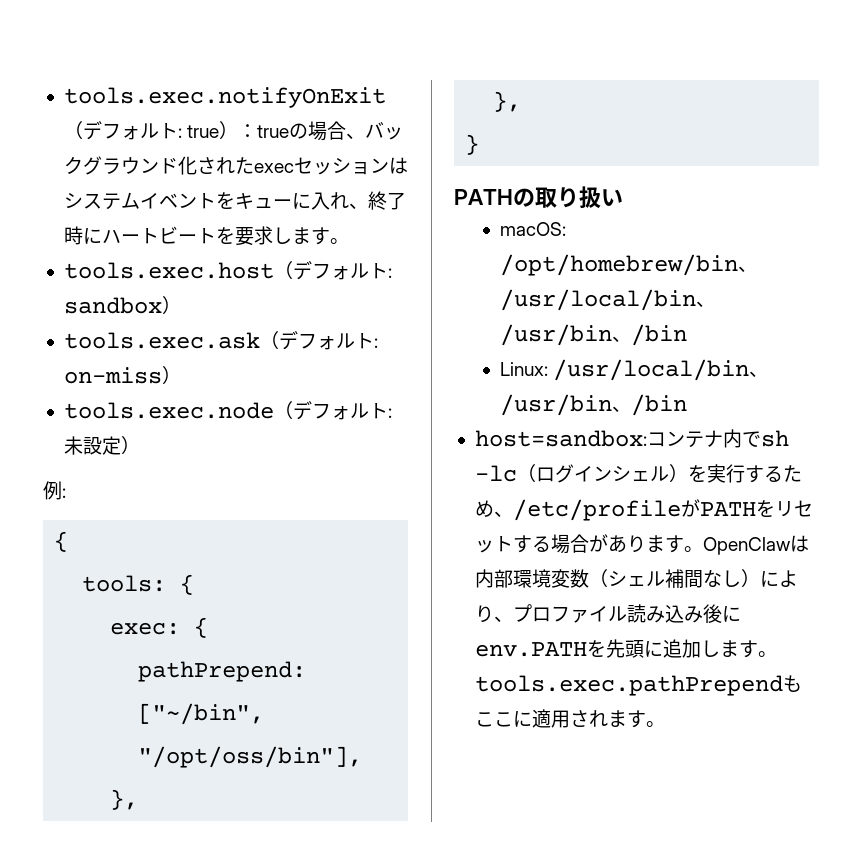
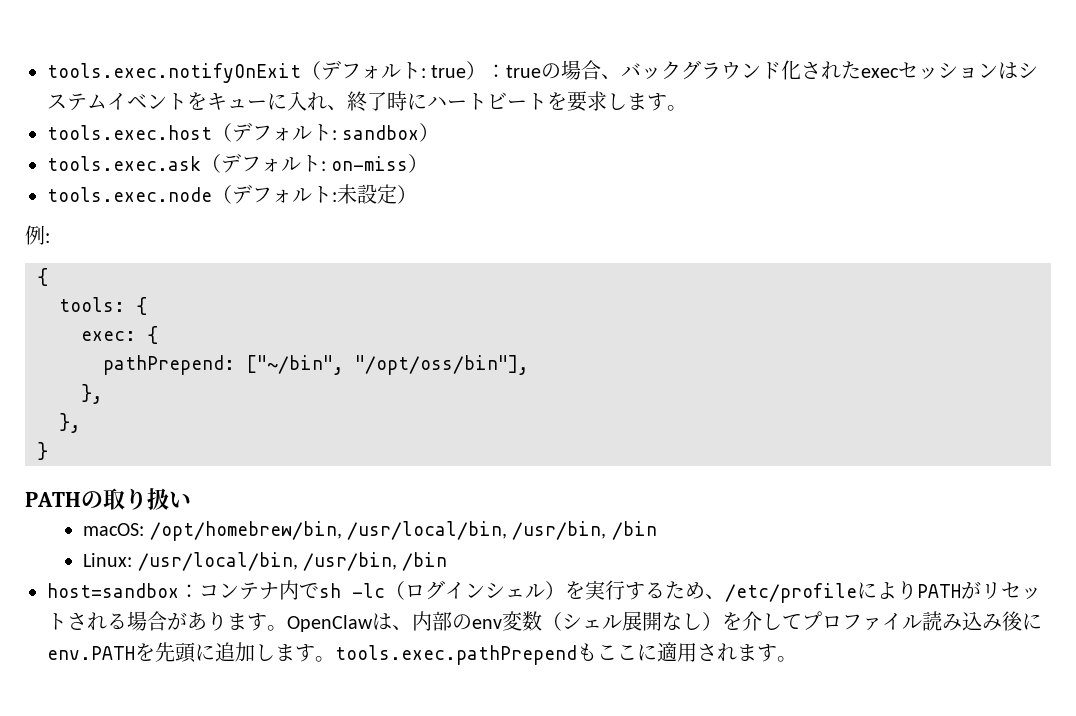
- macOS: /opt/homebrew/bin、/usr/local/bin、/usr/bin、/bin
+ macOS: /opt/homebrew/bin, /usr/local/bin, /usr/bin, /bin
- Linux: /usr/local/bin、/usr/bin、/bin
- host=sandbox:コンテナ内でsh -lc（ログインシェル）を実行するため、/etc/profileがPATHをリセットする場合があります。
+ Linux: /usr/local/bin, /usr/bin, /bin
+ host=sandbox：コンテナ内でsh -lc（ログインシェル）を実行するため、/etc/profileによりPATHがリセットされる場合があります。
- OpenClawは内部環境変数（シェル補間なし）により、プロファイル読み込み後にenv.PATHを先頭に追加します。tools.exec.pathPrependもここに適用されます。
+ OpenClawは、内部のenv変数（シェル展開なし）を介してプロファイル読み込み後にenv.PATHを先頭に追加します。tools.exec.pathPrependもここに適用されます。

